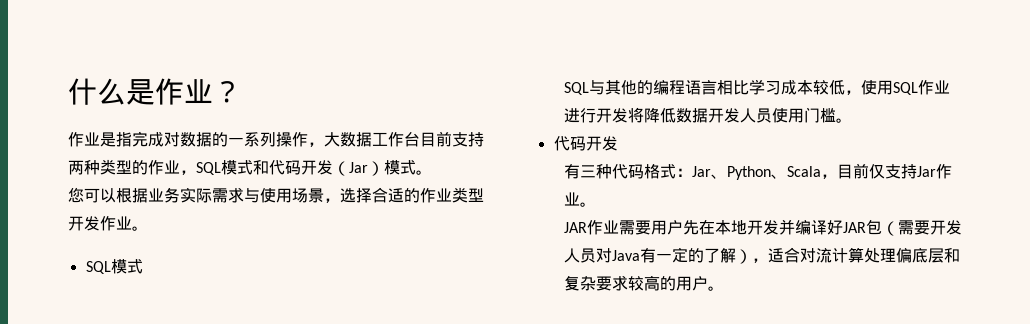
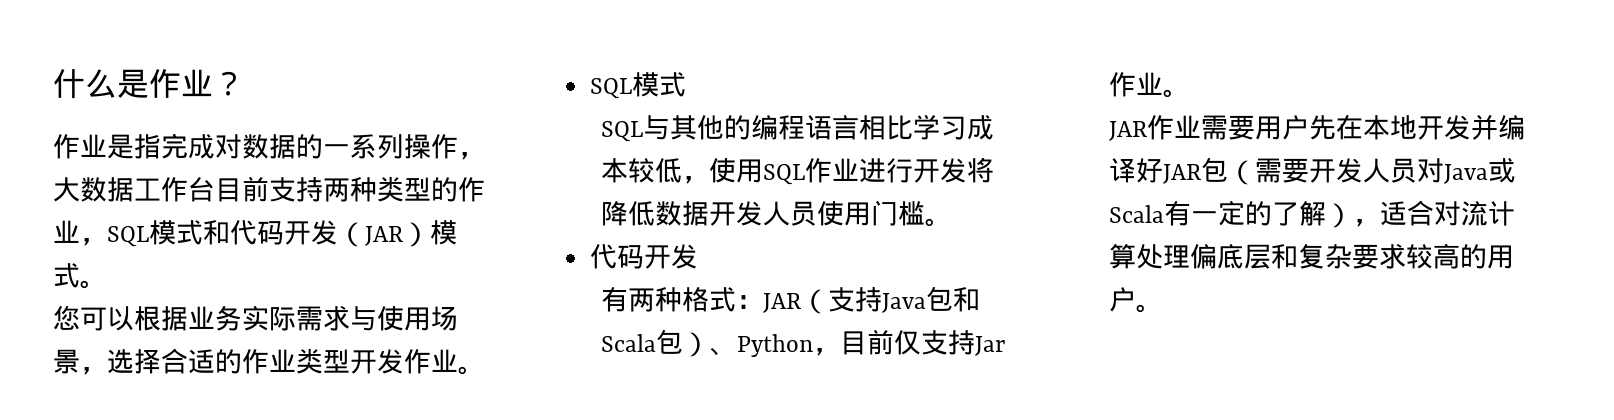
- 作业是指完成对数据的一系列操作，大数据工作台目前支持两种类型的作业，SQL模式和代码开发（Jar）模式。
+ 作业是指完成对数据的一系列操作，大数据工作台目前支持两种类型的作业，SQL模式和代码开发（JAR）模式。
- 有三种代码格式：Jar、Python、Scala，目前仅支持Jar作业。
+ 有两种格式：JAR（支持Java包和Scala包）、Python，目前仅支持Jar作业。
- JAR作业需要用户先在本地开发并编译好JAR包（需要开发人员对Java有一定的了解），适合对流计算处理偏底层和复杂要求较高的用户。
+ JAR作业需要用户先在本地开发并编译好JAR包（需要开发人员对Java或Scala有一定的了解），适合对流计算处理偏底层和复杂要求较高的用户。

